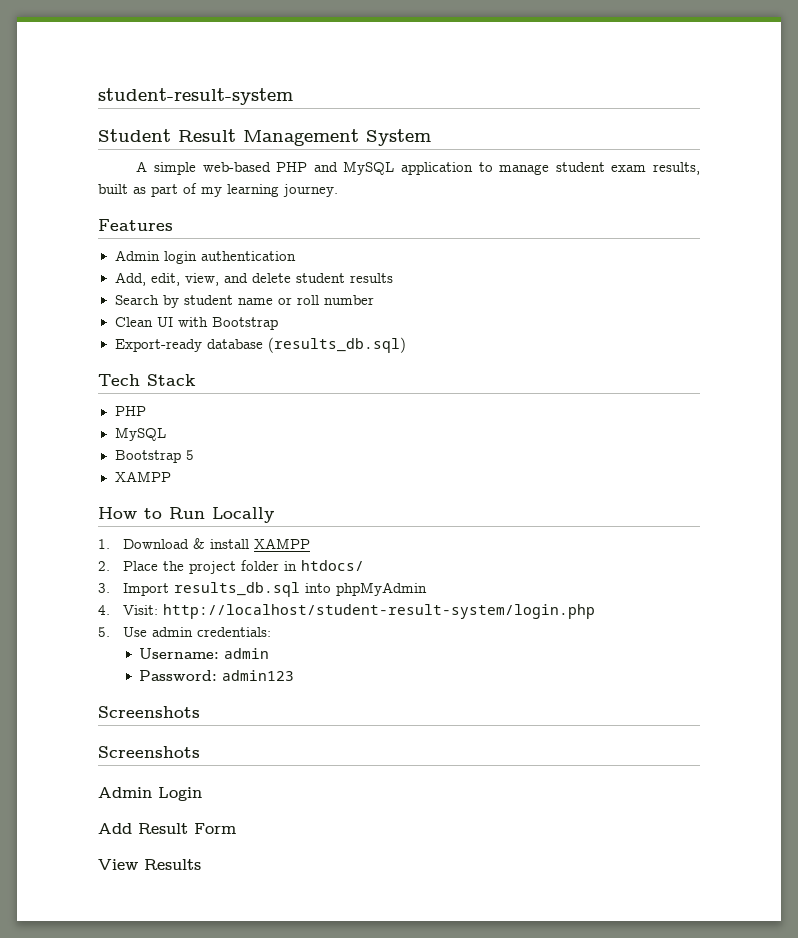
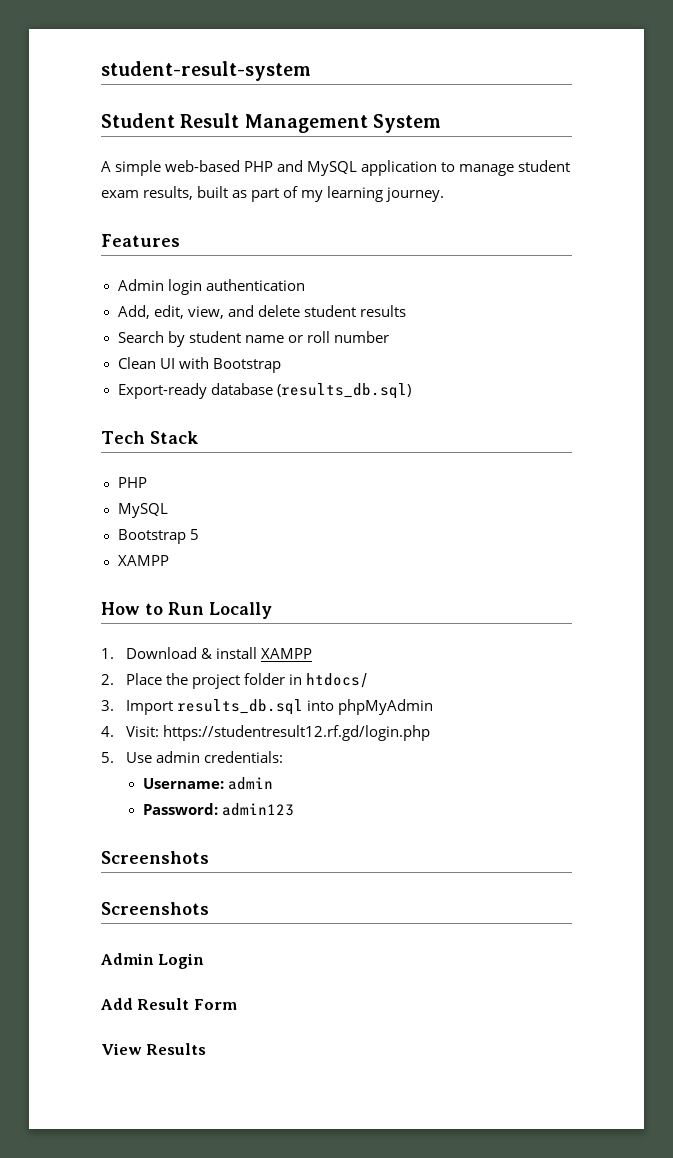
- 4. Visit: http://localhost/student-result-system/login.php
+ 4. Visit: https://studentresult12.rf.gd/login.php

